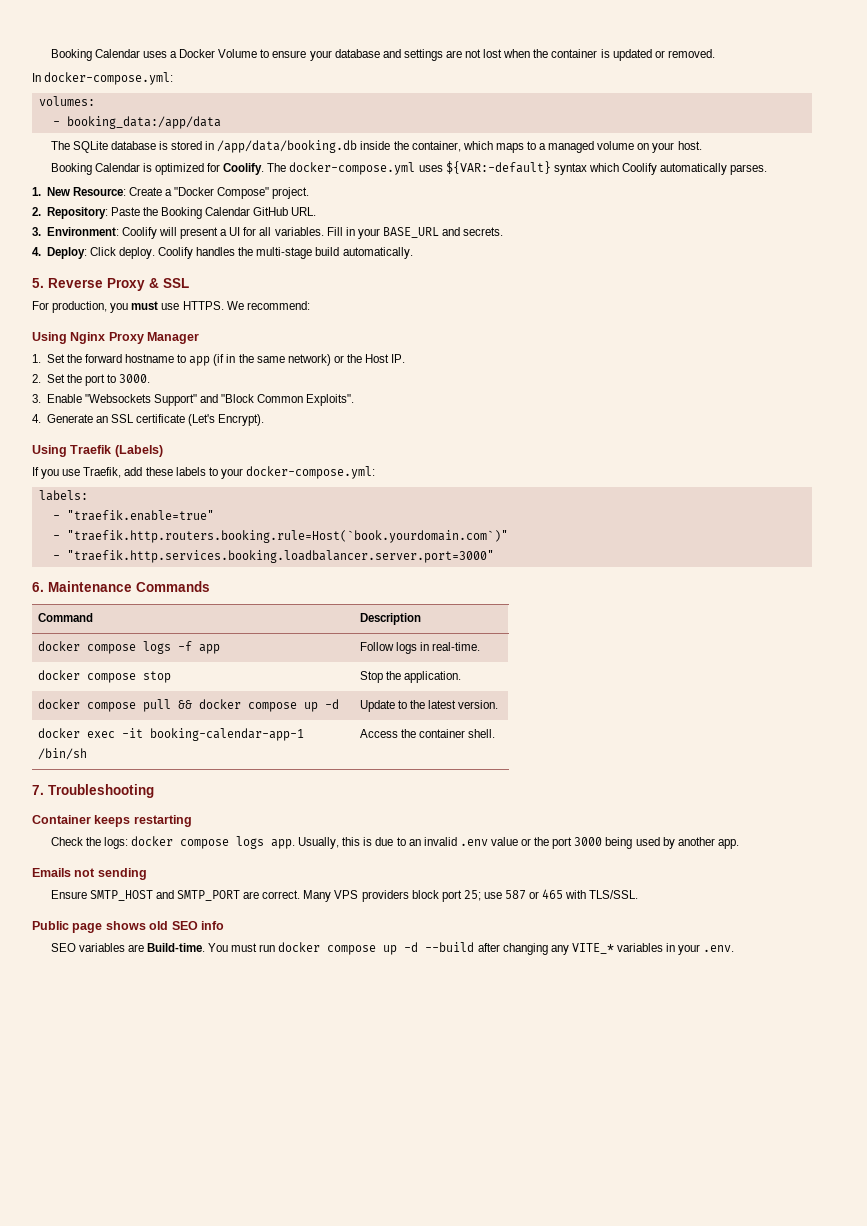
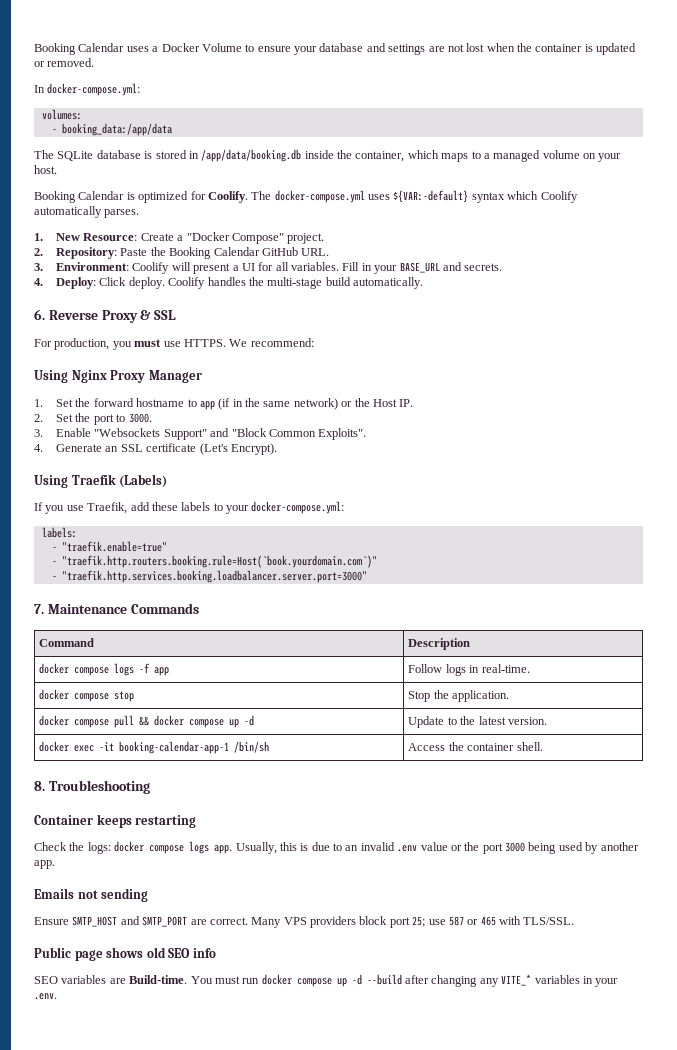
- 5. Reverse Proxy & SSL
+ 6. Reverse Proxy & SSL
- 6. Maintenance Commands
+ 7. Maintenance Commands
- 7. Troubleshooting
+ 8. Troubleshooting

